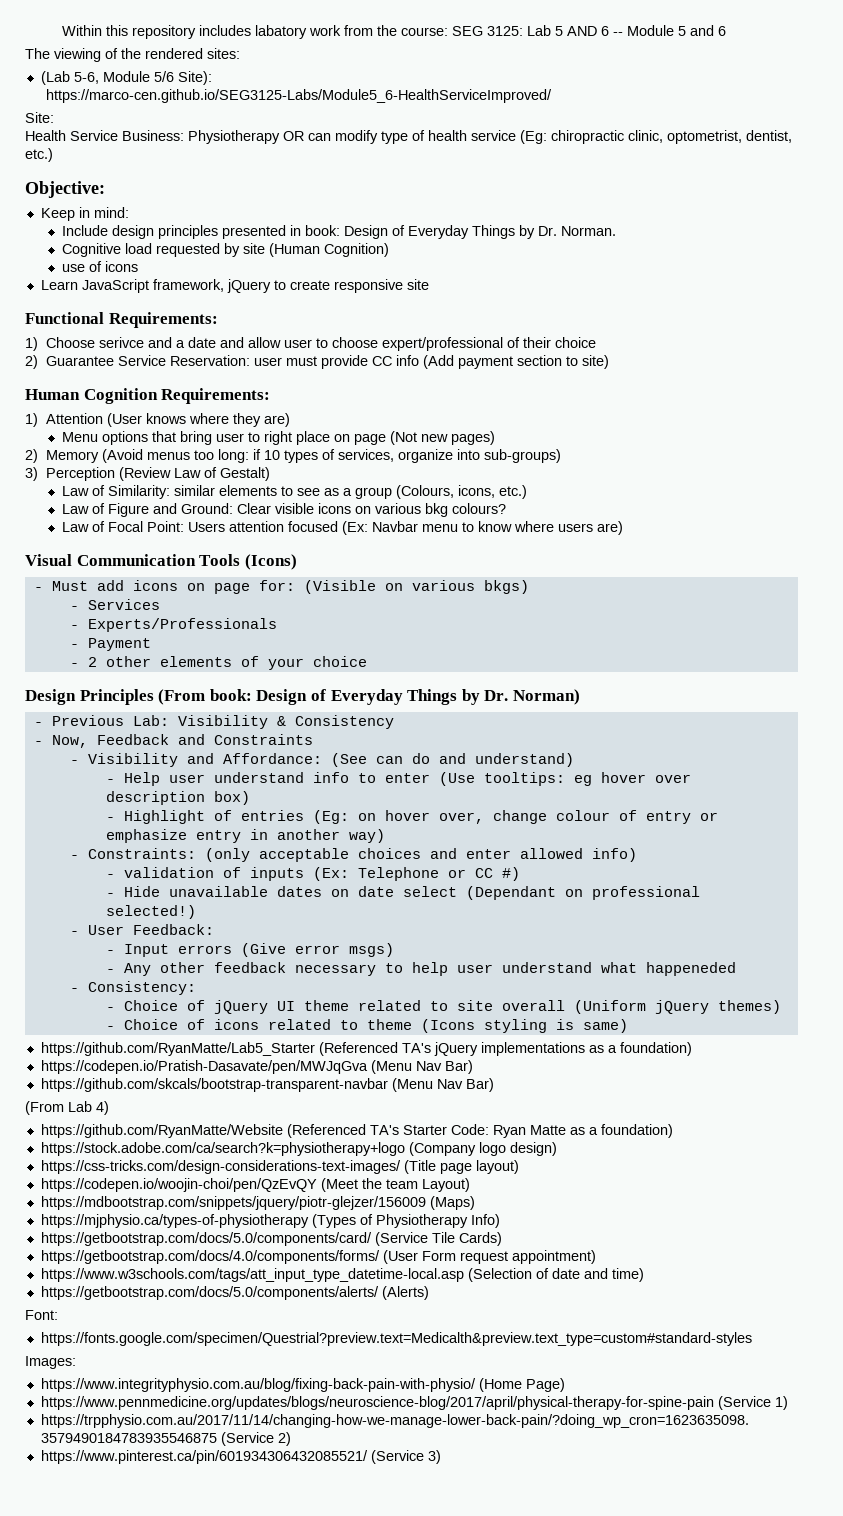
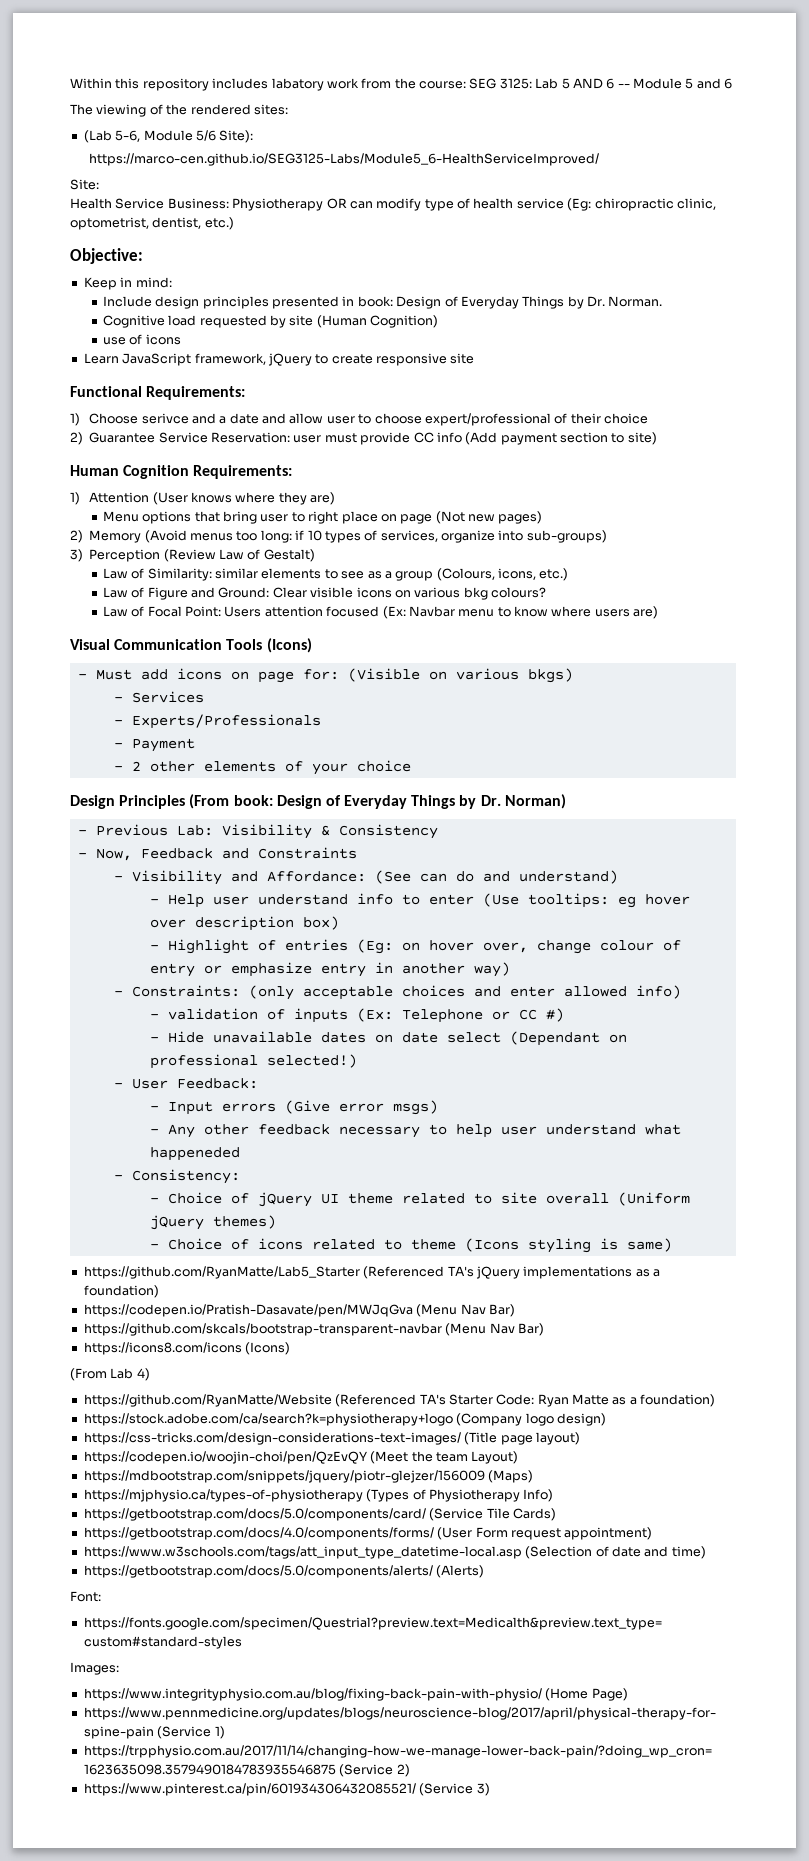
+ https://icons8.com/icons (Icons)

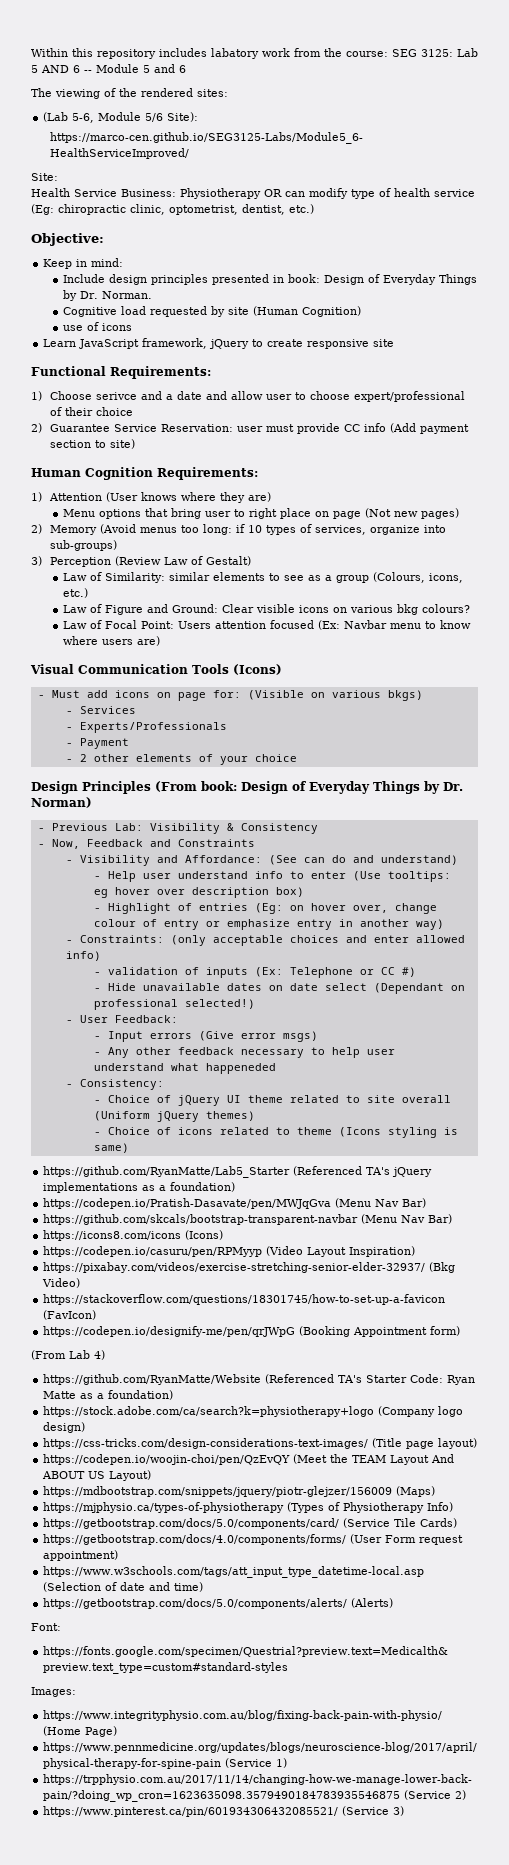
+ https://codepen.io/casuru/pen/RPMyyp (Video Layout Inspiration)
+ https://pixabay.com/videos/exercise-stretching-senior-elder-32937/ (Bkg Video)
+ https://stackoverflow.com/questions/18301745/how-to-set-up-a-favicon (FavIcon)
+ https://codepen.io/designify-me/pen/qrJWpG (Booking Appointment form)
- https://codepen.io/woojin-choi/pen/QzEvQY (Meet the team Layout)
+ https://codepen.io/woojin-choi/pen/QzEvQY (Meet the TEAM Layout And ABOUT US Layout)

